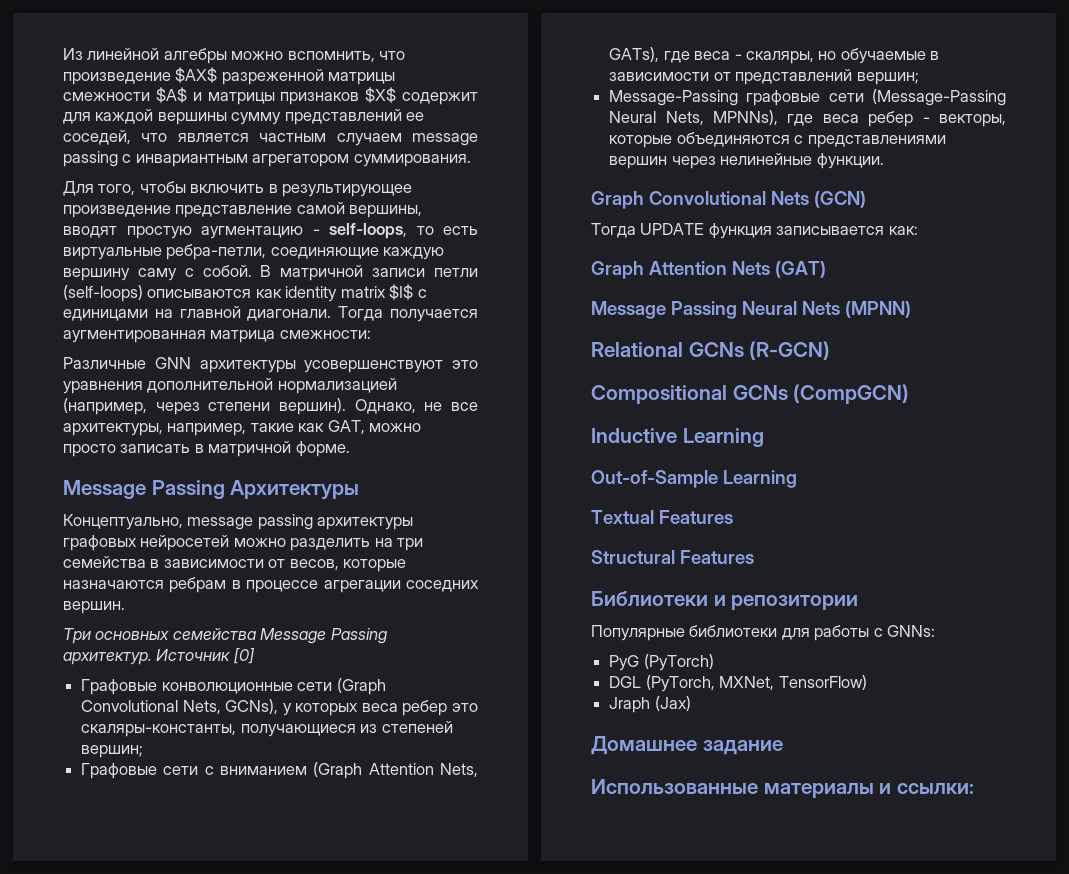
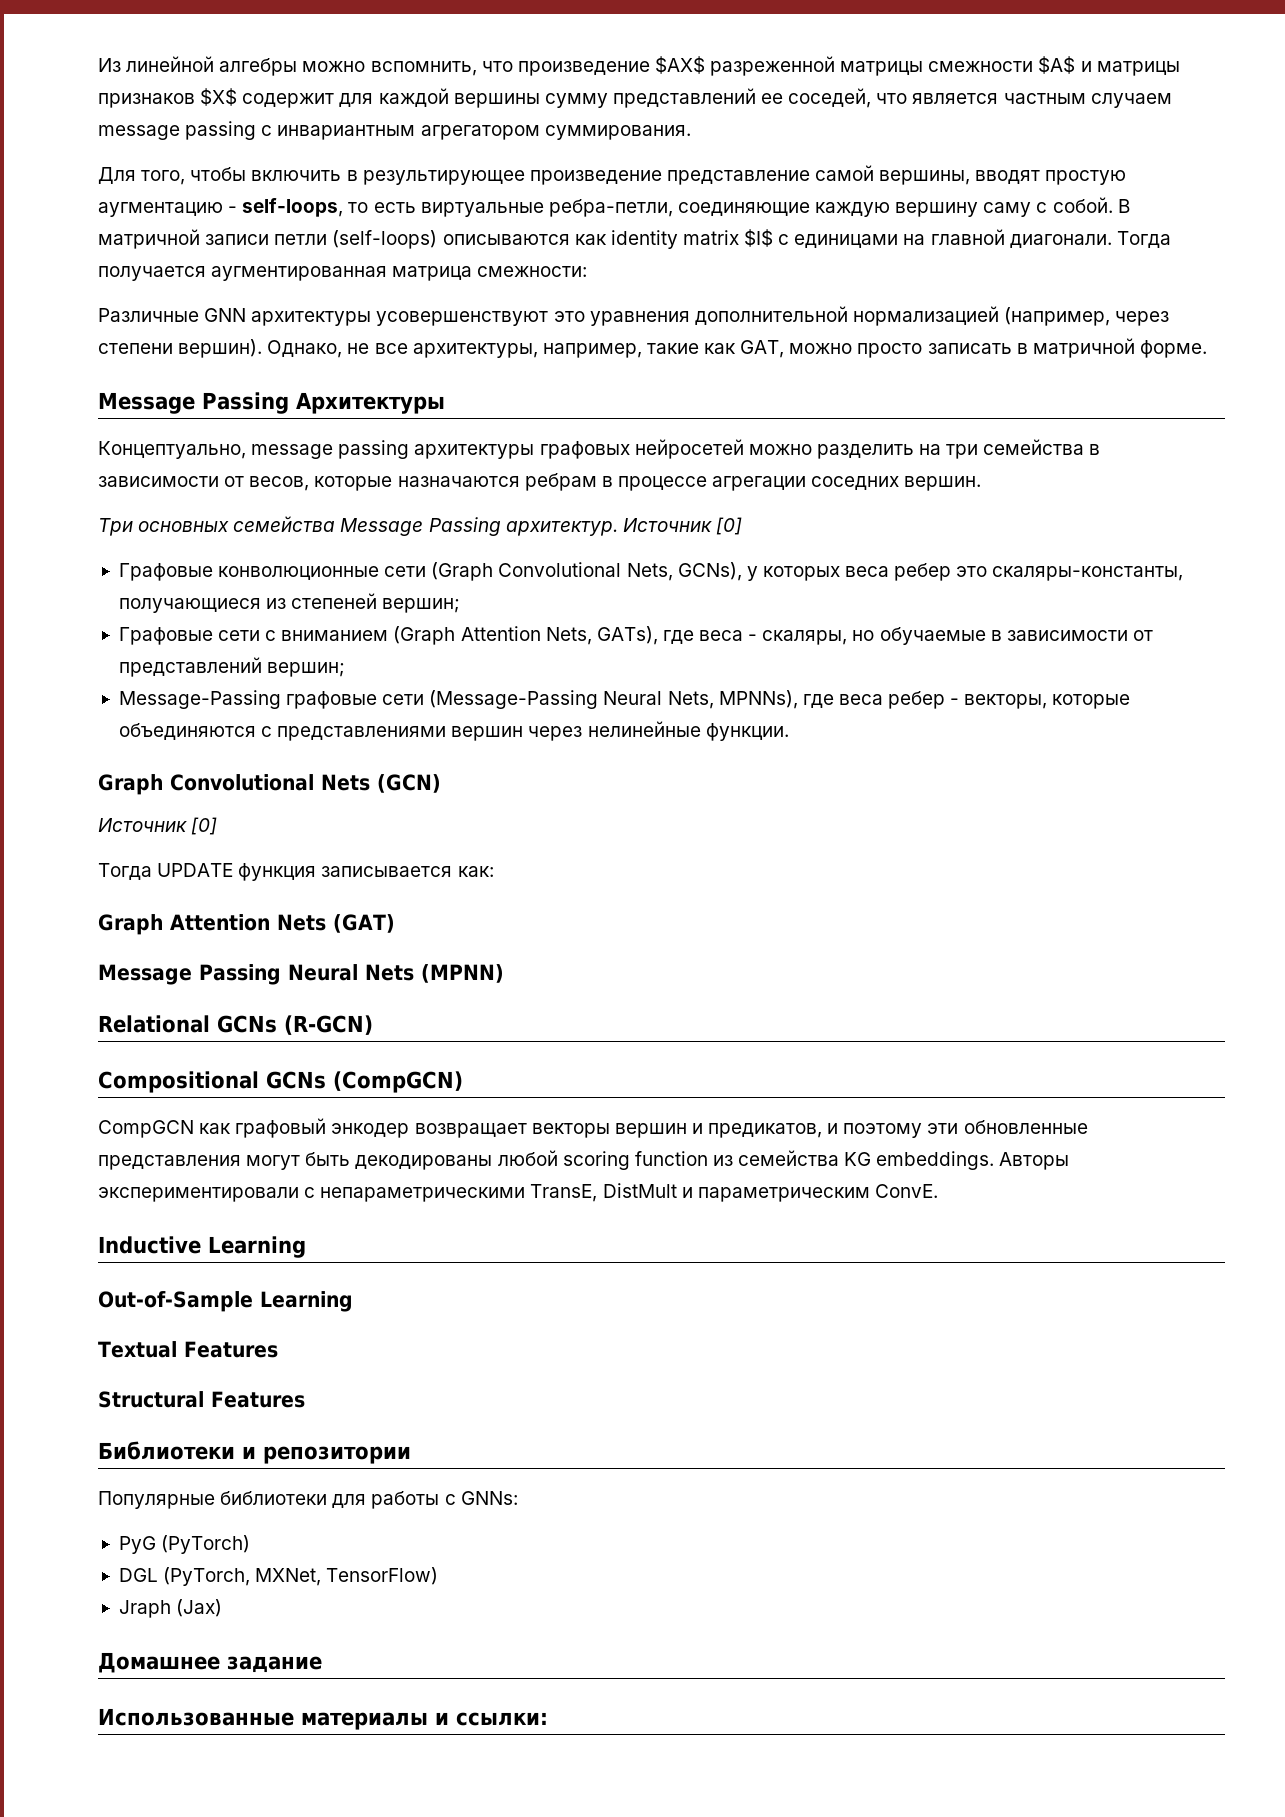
  Graph Convolutional Nets (GCN)
+ Источник [0]
+ CompGCN как графовый энкодер возвращает векторы вершин и предикатов, и поэтому эти обновленные представления могут быть декодированы любой scoring function из семейства KG embeddings. Авторы экспериментировали с непараметрическими TransE, DistMult и параметрическим ConvE.

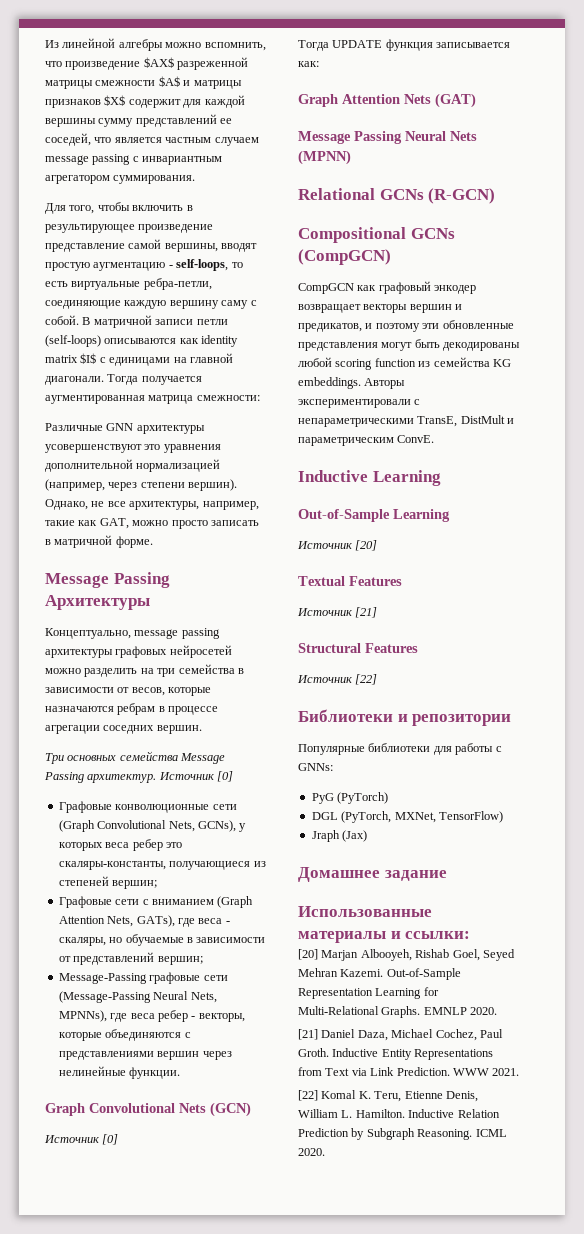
+ Источник [20]
+ Источник [21]
+ Источник [22]
+ [20] Marjan Albooyeh, Rishab Goel, Seyed Mehran Kazemi. Out-of-Sample Representation Learning for Multi-Relational Graphs. EMNLP 2020.
+ [21] Daniel Daza, Michael Cochez, Paul Groth. Inductive Entity Representations from Text via Link Prediction. WWW 2021.
+ [22] Komal K. Teru, Etienne Denis, William L. Hamilton. Inductive Relation Prediction by Subgraph Reasoning. ICML 2020.

